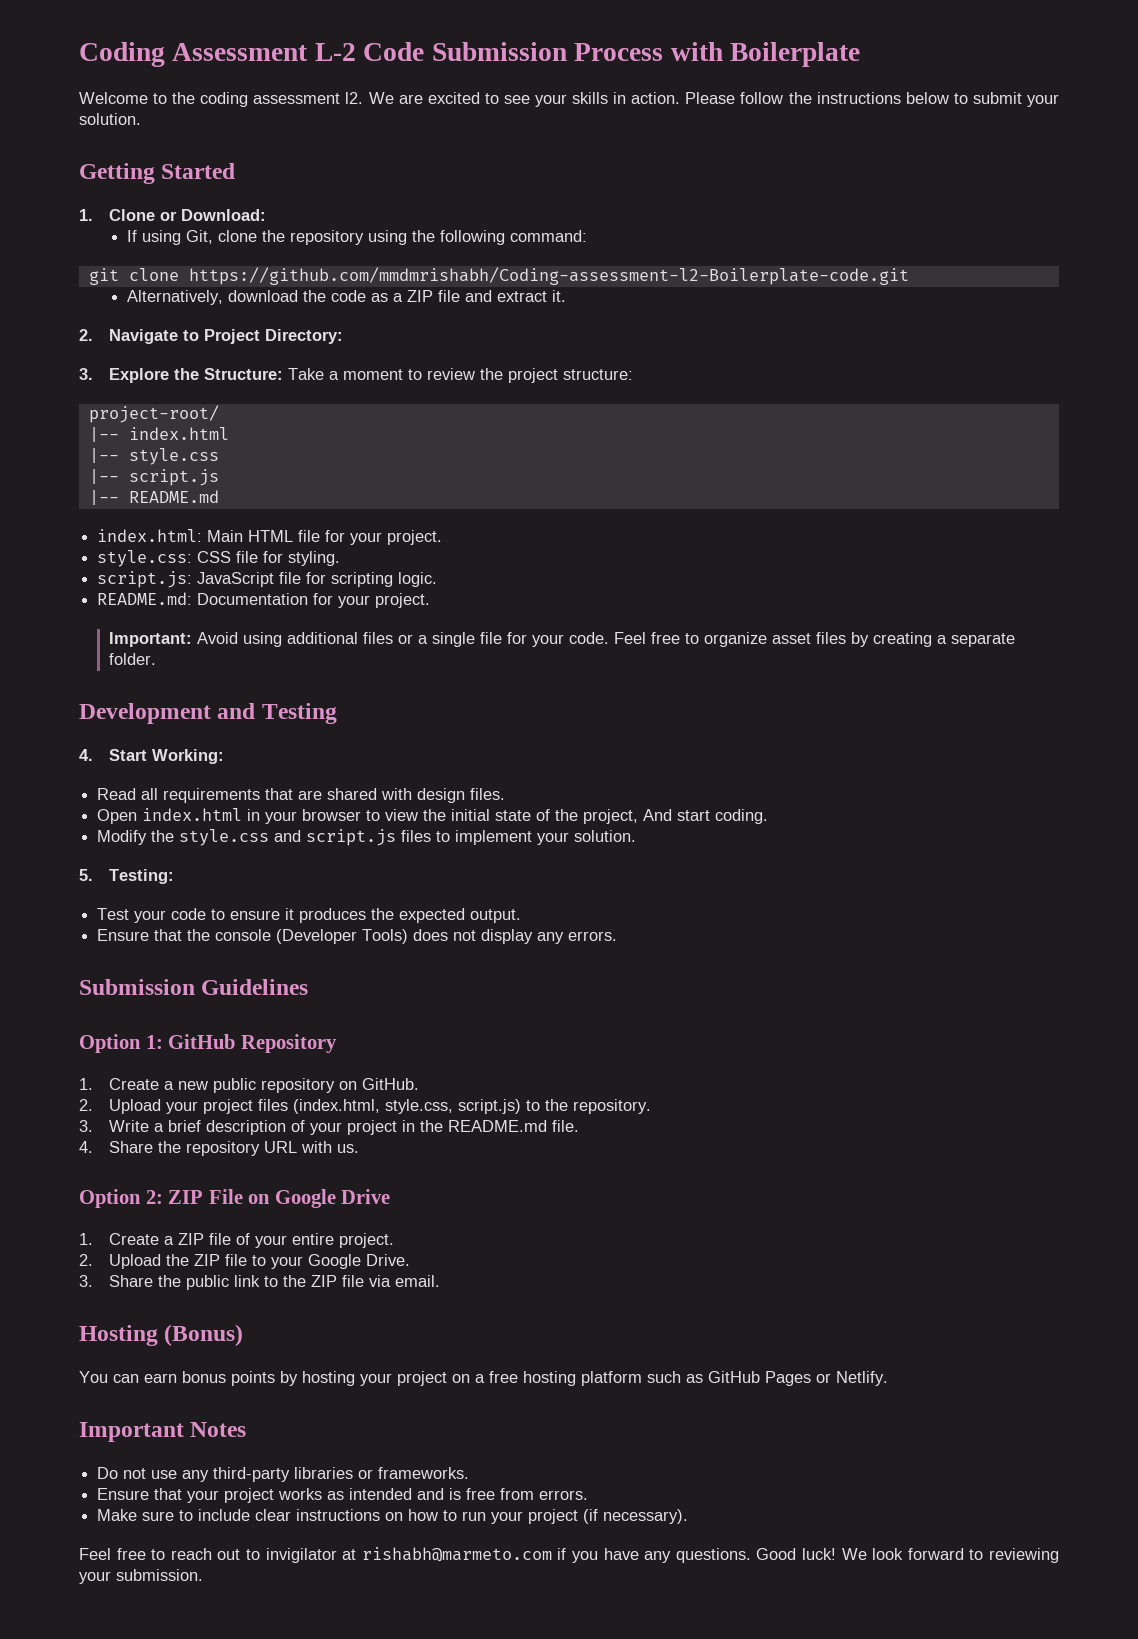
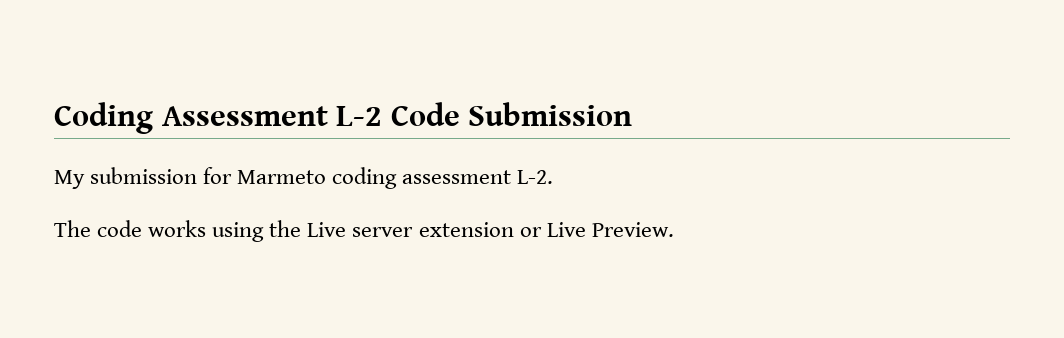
- Coding Assessment L-2 Code Submission Process with Boilerplate
- Welcome to the coding assessment l2. We are excited to see your skills in action. Please follow the instructions below to submit your solution.
- Getting Started
- 1. Clone or Download:
- If using Git, clone the repository using the following command:
- git clone https://github.com/mmdmrishabh/Coding-assessment-l2-Boilerplate-code.git
- Alternatively, download the code as a ZIP file and extract it.
- 2. Navigate to Project Directory:
- 3. Explore the Structure: Take a moment to review the project structure:
- project-root/
- |-- index.html
- |-- style.css
- |-- script.js
- |-- README.md
- index.html: Main HTML file for your project.
- style.css: CSS file for styling.
- script.js: JavaScript file for scripting logic.
- README.md: Documentation for your project.
- Important: Avoid using additional files or a single file for your code. Feel free to organize asset files by creating a separate folder.
- Development and Testing
- 4. Start Working:
- Read all requirements that are shared with design files.
- Open index.html in your browser to view the initial state of the project, And start coding.
- Modify the style.css and script.js files to implement your solution.
- 5. Testing:
- Test your code to ensure it produces the expected output.
- Ensure that the console (Developer Tools) does not display any errors.
- Submission Guidelines
- Option 1: GitHub Repository
- 1. Create a new public repository on GitHub.
- 2. Upload your project files (index.html, style.css, script.js) to the repository.
- 3. Write a brief description of your project in the README.md file.
- 4. Share the repository URL with us.
- Option 2: ZIP File on Google Drive
- 1. Create a ZIP file of your entire project.
- 2. Upload the ZIP file to your Google Drive.
- 3. Share the public link to the ZIP file via email.
- Hosting (Bonus)
- You can earn bonus points by hosting your project on a free hosting platform such as GitHub Pages or Netlify.
- Important Notes
- Do not use any third-party libraries or frameworks.
- Ensure that your project works as intended and is free from errors.
- Make sure to include clear instructions on how to run your project (if necessary).
- Feel free to reach out to invigilator at rishabh@marmeto.com if you have any questions. Good luck! We look forward to reviewing your submission.
+ Coding Assessment L-2 Code Submission
+ My submission for Marmeto coding assessment L-2.
+ The code works using the Live server extension or Live Preview.

